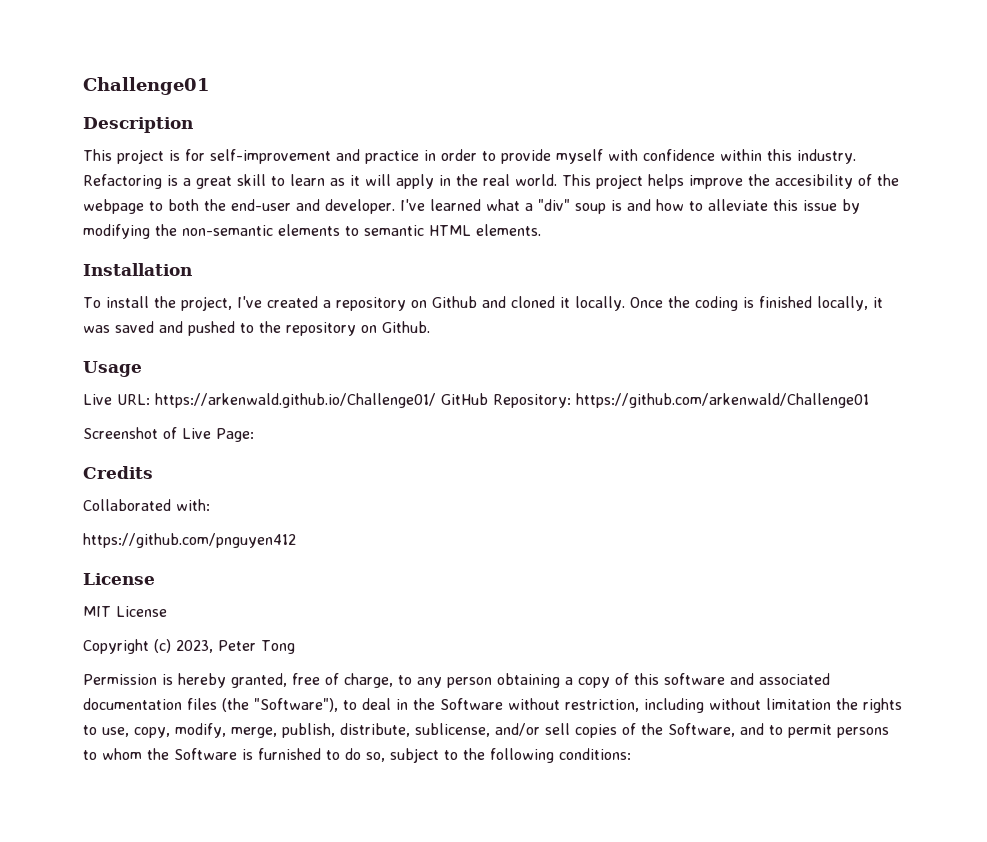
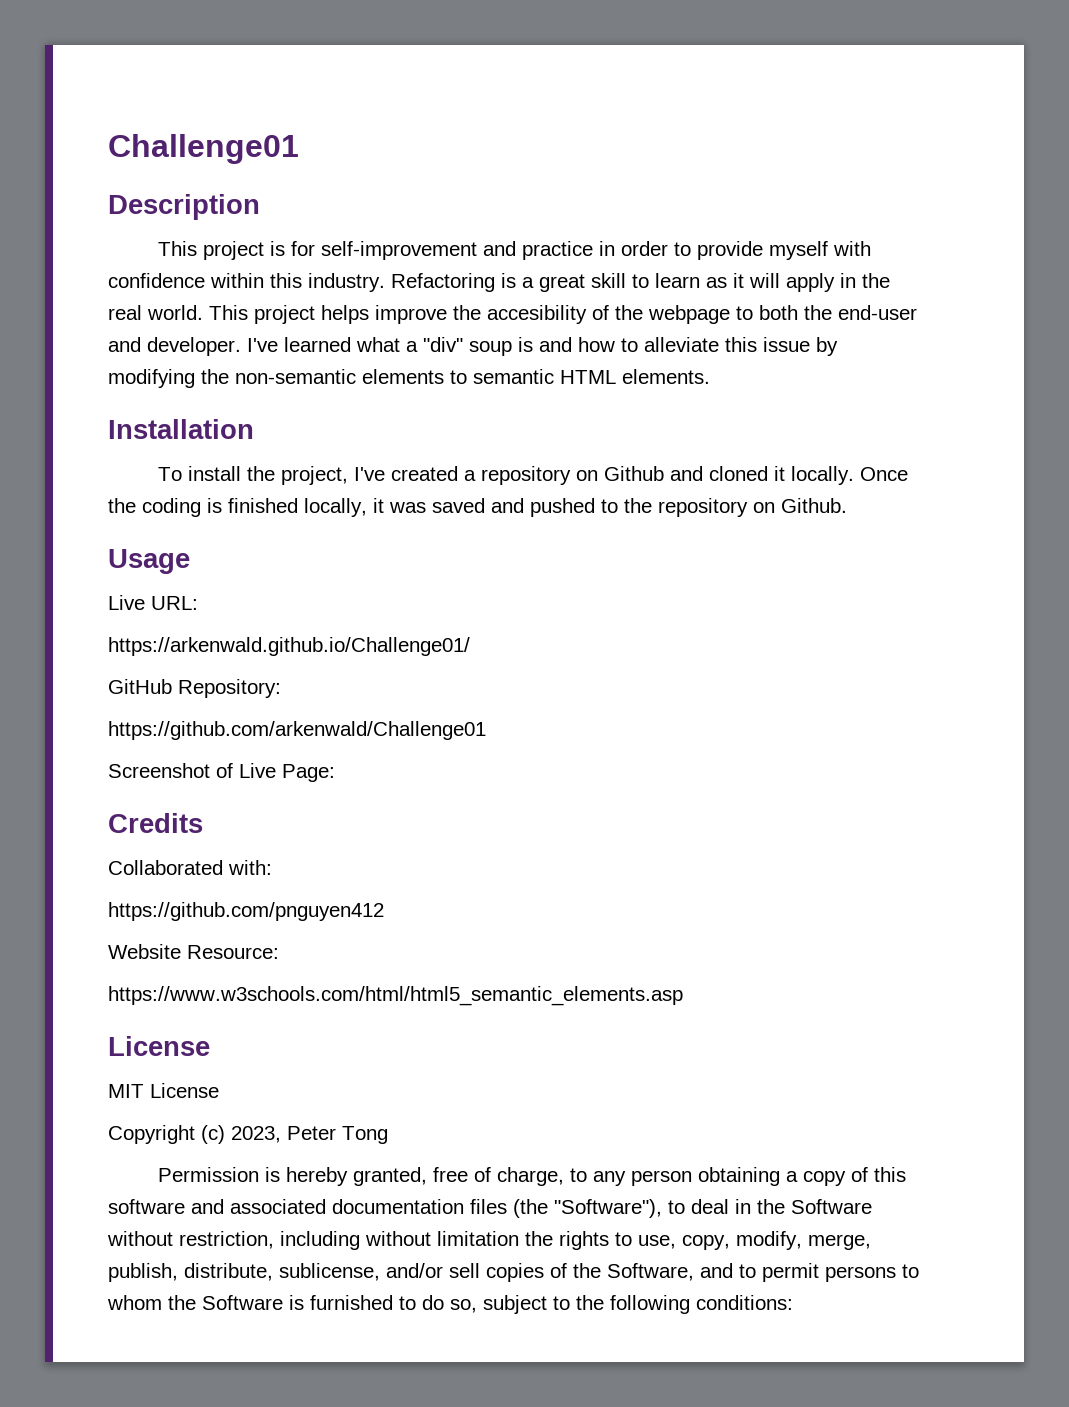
- Live URL: https://arkenwald.github.io/Challenge01/ GitHub Repository: https://github.com/arkenwald/Challenge01
+ Live URL:
+ https://arkenwald.github.io/Challenge01/
+ GitHub Repository:
+ https://github.com/arkenwald/Challenge01
+ Website Resource:
+ https://www.w3schools.com/html/html5_semantic_elements.asp

